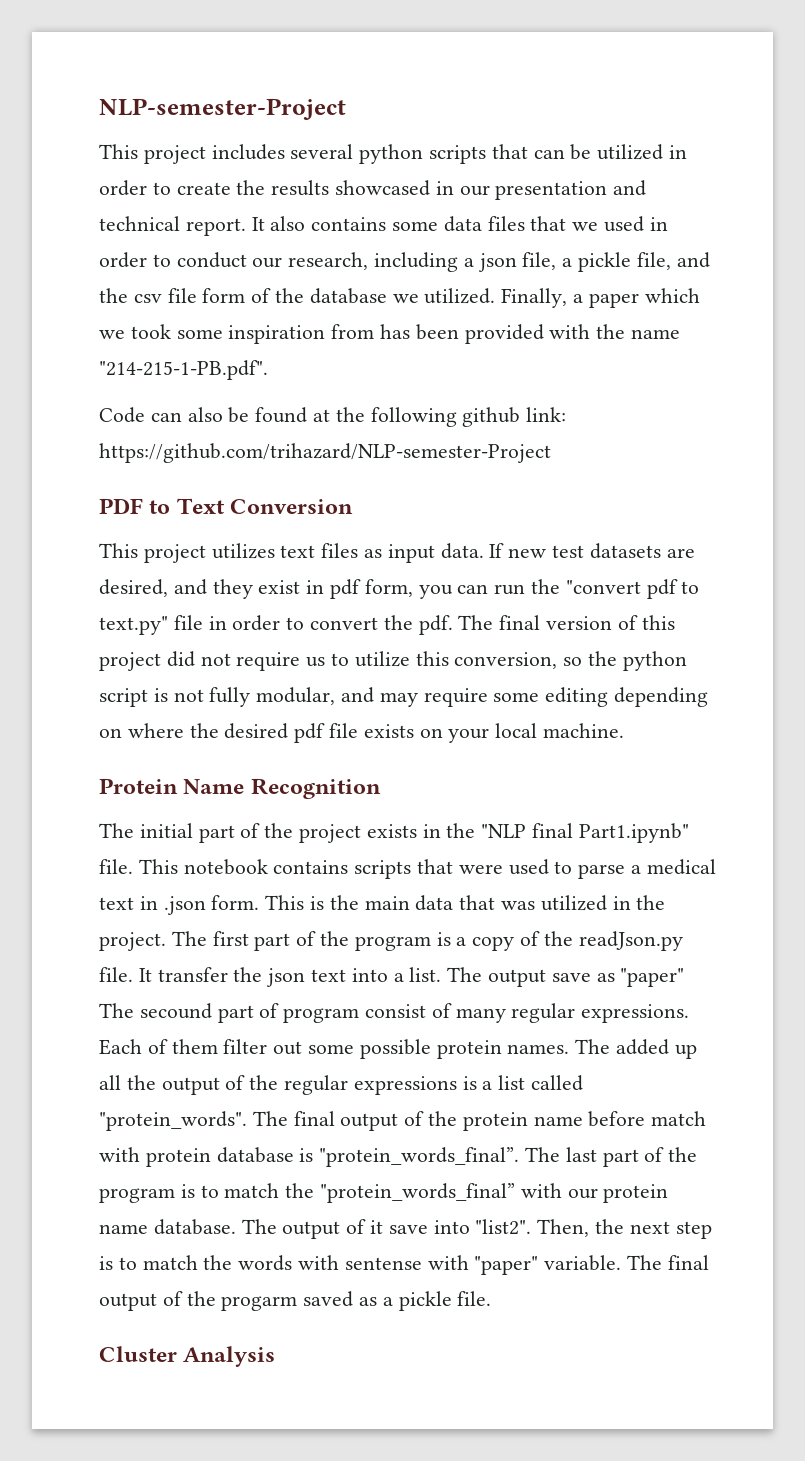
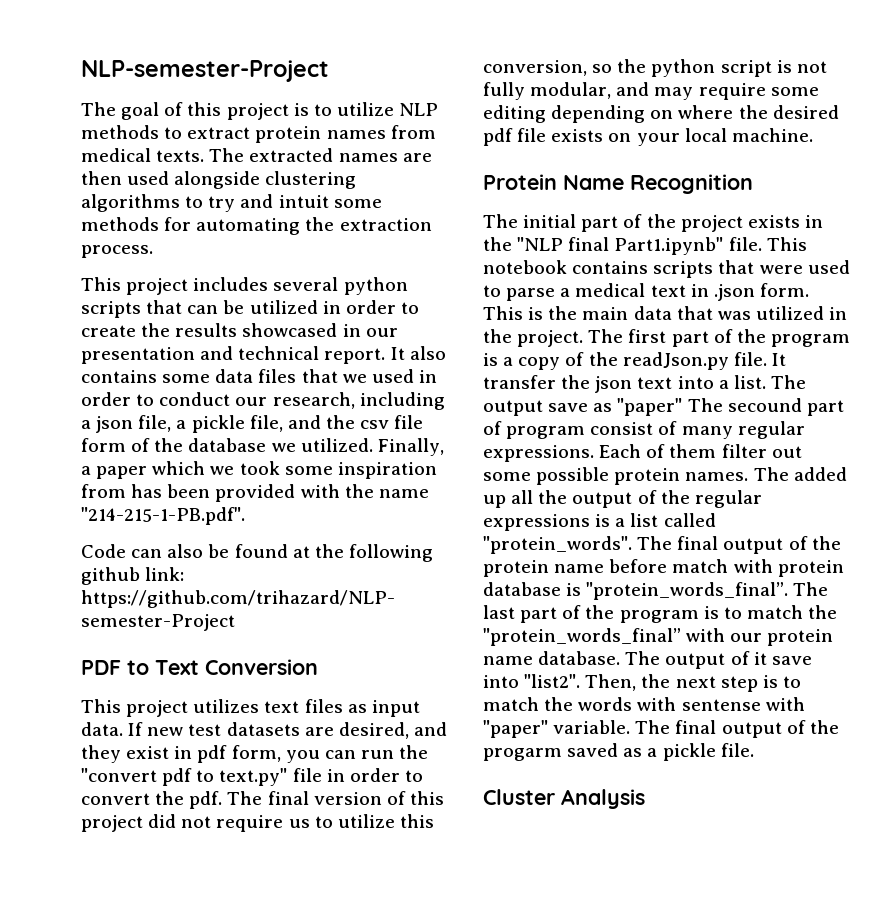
+ The goal of this project is to utilize NLP methods to extract protein names from medical texts. The extracted names are then used alongside clustering algorithms to try and intuit some methods for automating the extraction process.

